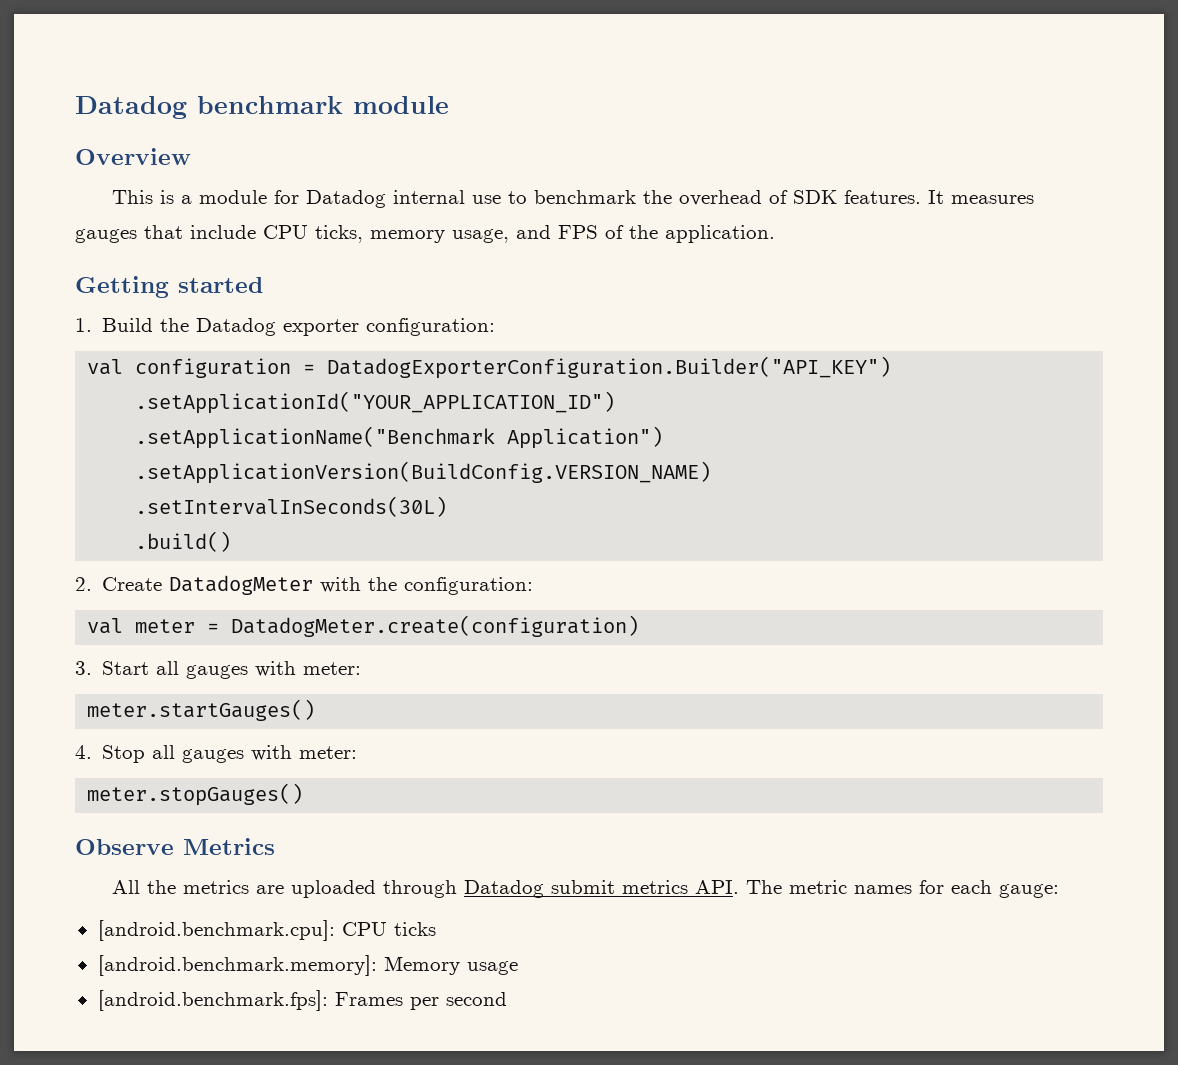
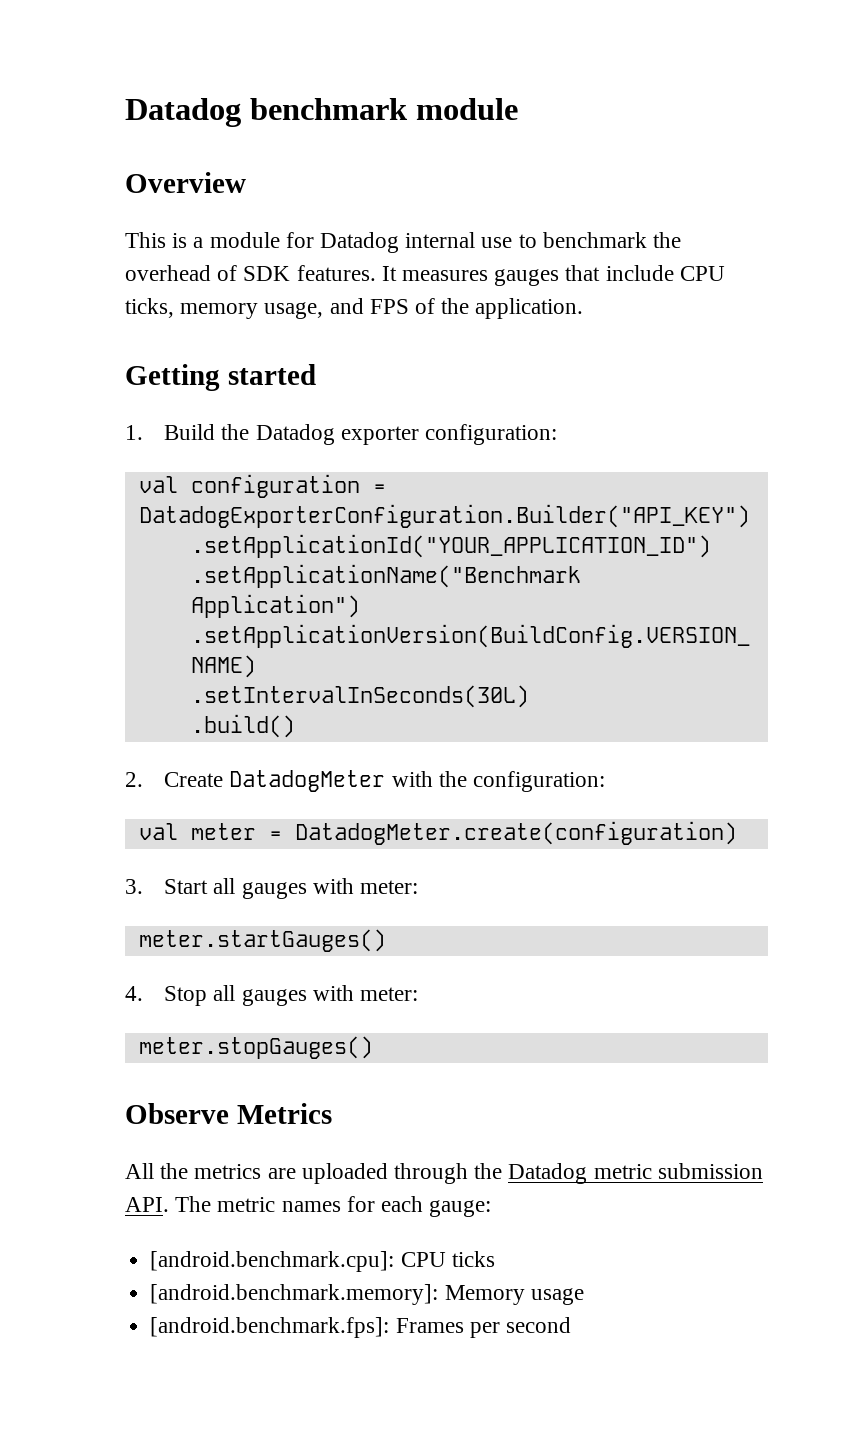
- All the metrics are uploaded through Datadog submit metrics API. The metric names for each gauge:
+ All the metrics are uploaded through the Datadog metric submission API. The metric names for each gauge:

